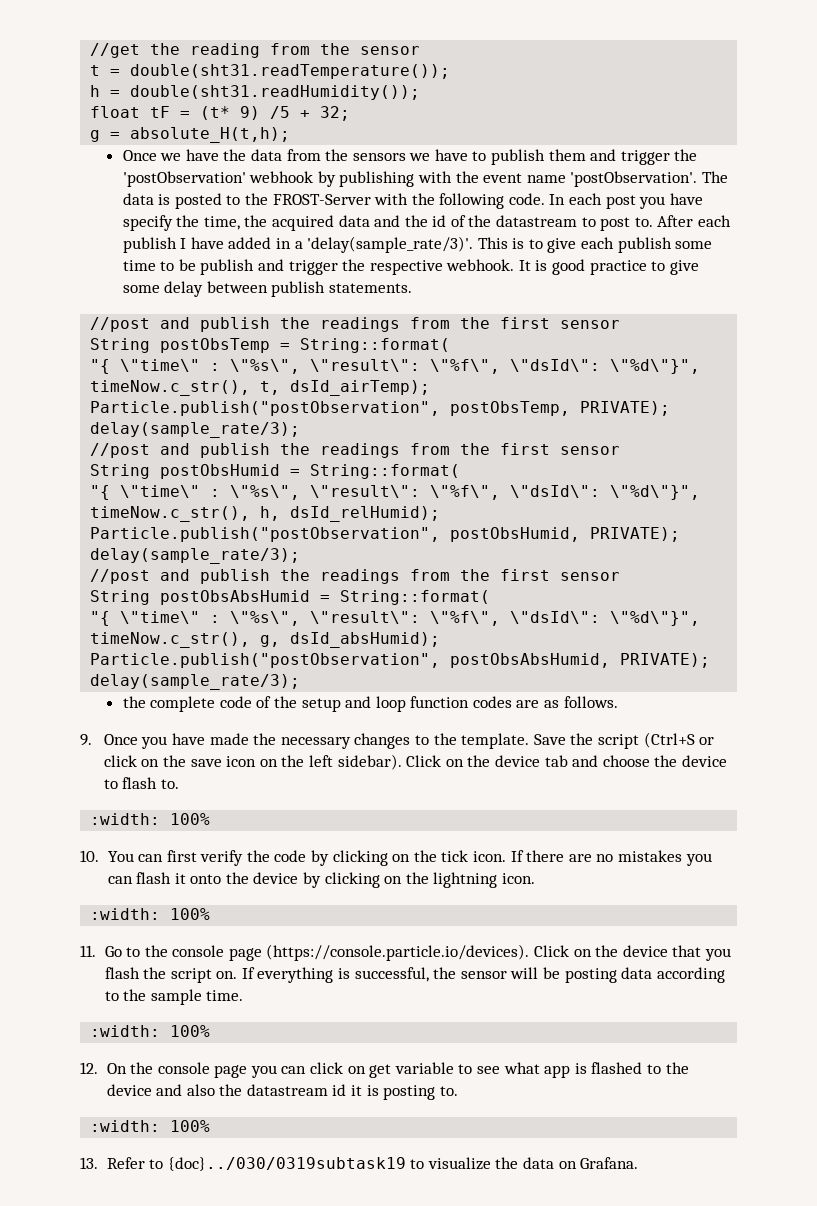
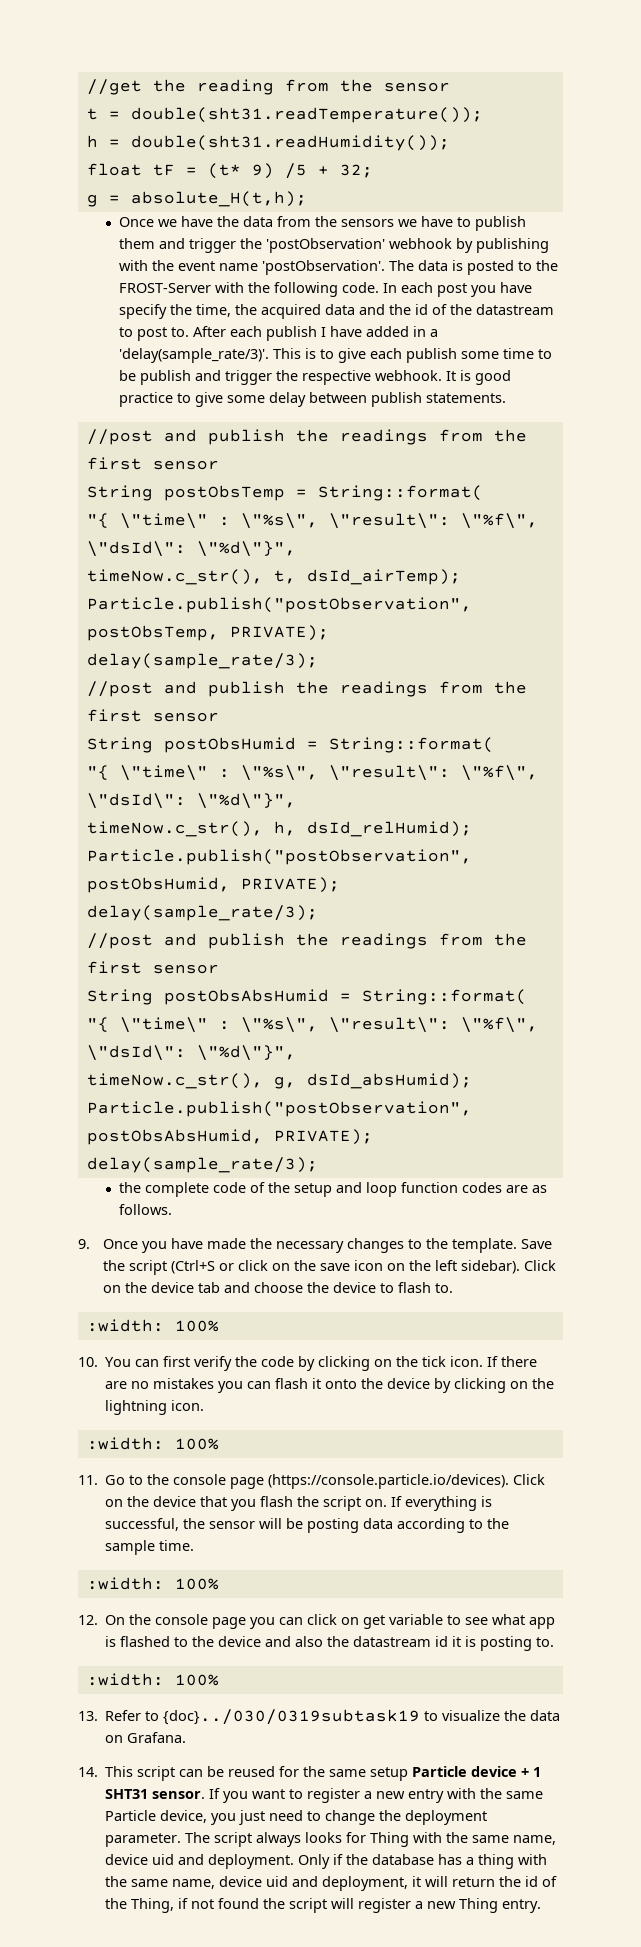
+ 14. This script can be reused for the same setup Particle device + 1 SHT31 sensor. If you want to register a new entry with the same Particle device, you just need to change the deployment parameter. The script always looks for Thing with the same name, device uid and deployment. Only if the database has a thing with the same name, device uid and deployment, it will return the id of the Thing, if not found the script will register a new Thing entry.

